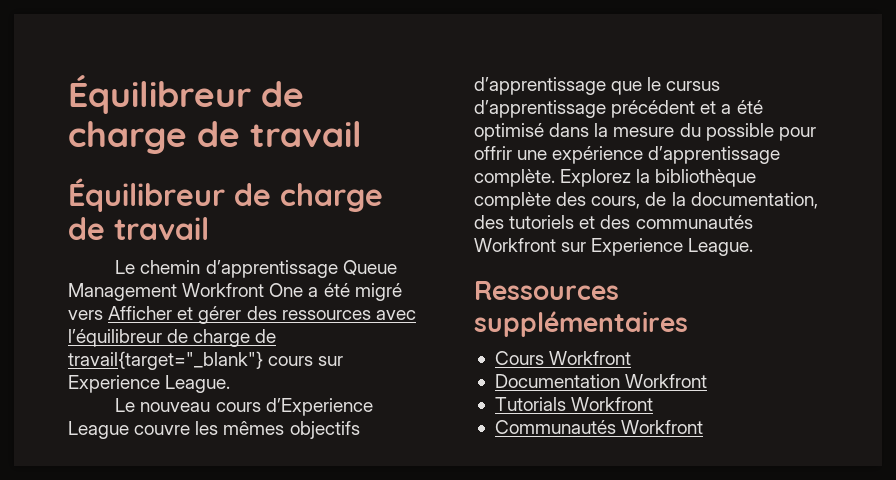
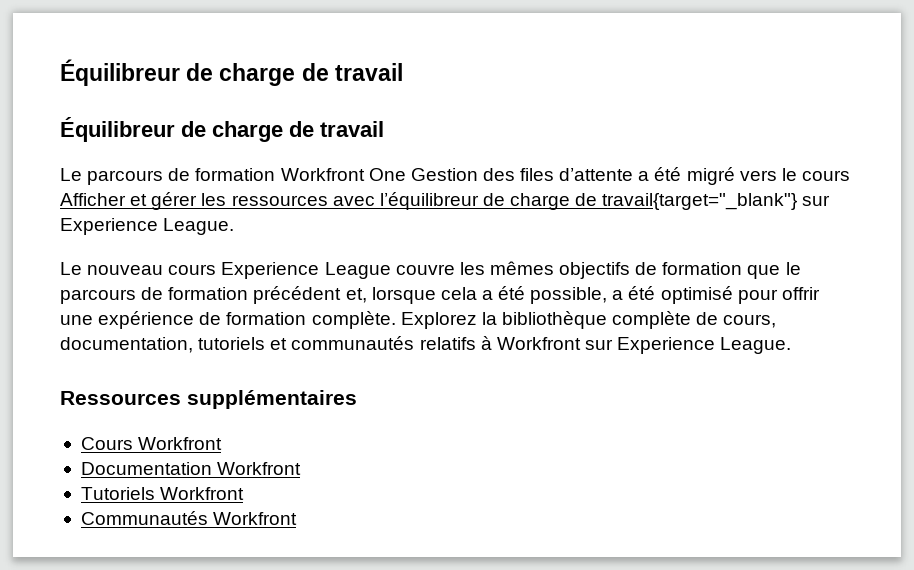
- Le chemin d’apprentissage Queue Management Workfront One a été migré vers Afficher et gérer des ressources avec l’équilibreur de charge de travail{target="_blank"} cours sur Experience League.
+ Le parcours de formation Workfront One Gestion des files d’attente a été migré vers le cours Afficher et gérer les ressources avec l’équilibreur de charge de travail{target="_blank"} sur Experience League.
- Le nouveau cours d’Experience League couvre les mêmes objectifs d’apprentissage que le cursus d’apprentissage précédent et a été optimisé dans la mesure du possible pour offrir une expérience d’apprentissage complète.
+ Le nouveau cours Experience League couvre les mêmes objectifs de formation que le parcours de formation précédent et, lorsque cela a été possible, a été optimisé pour offrir une expérience de formation complète.
- Explorez la bibliothèque complète des cours, de la documentation, des tutoriels et des communautés Workfront sur Experience League.
+ Explorez la bibliothèque complète de cours, documentation, tutoriels et communautés relatifs à Workfront sur Experience League.
- Tutorials Workfront
+ Tutoriels Workfront

